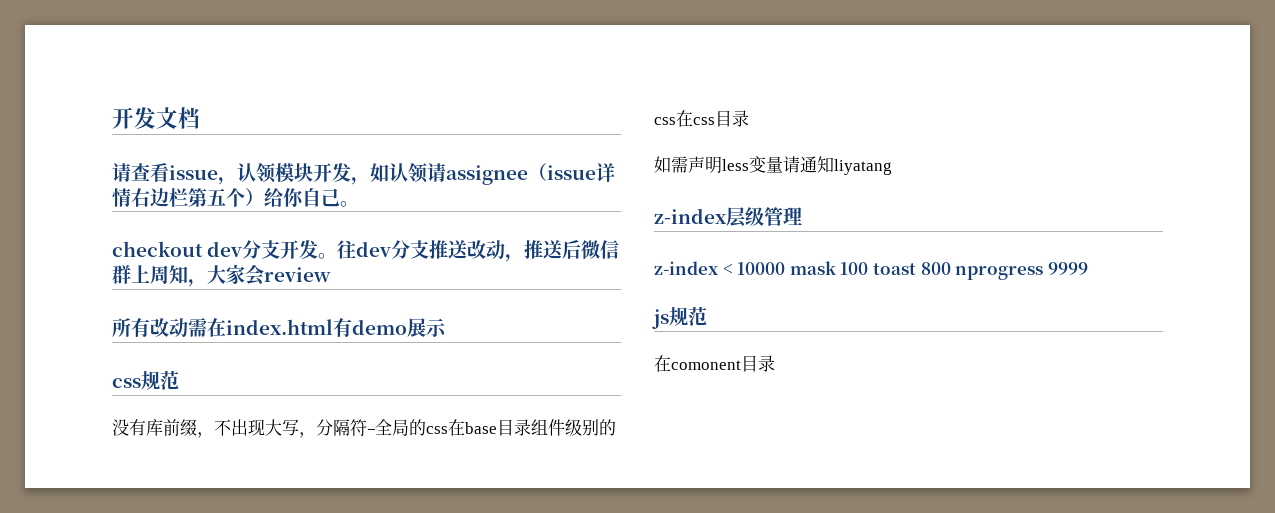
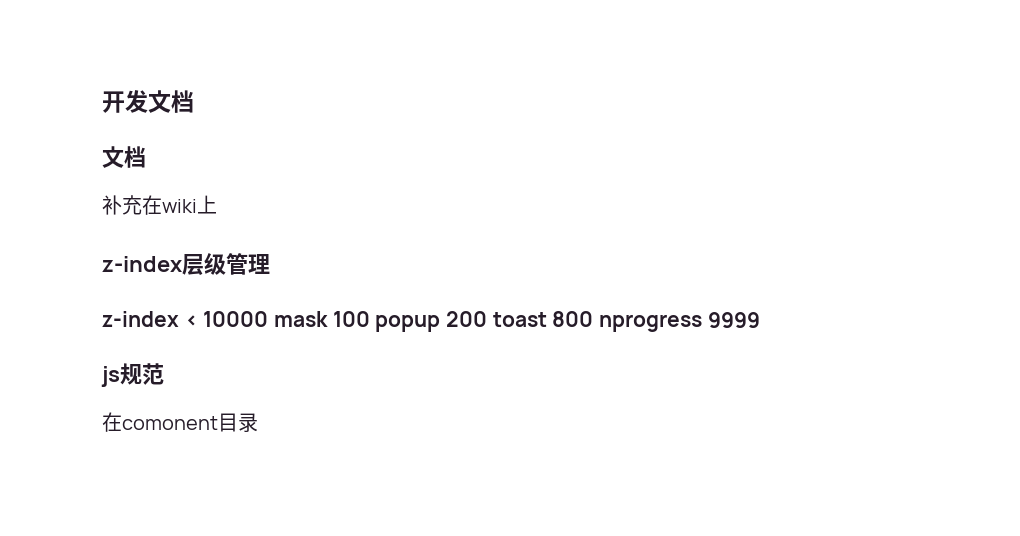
  开发文档
- 请查看issue，认领模块开发，如认领请assignee（issue详情右边栏第五个）给你自己。
- checkout dev分支开发。往dev分支推送改动，推送后微信群上周知，大家会review
- 所有改动需在index.html有demo展示
- css规范
- 没有库前缀，不出现大写，分隔符-全局的css在base目录组件级别的css在css目录
- 如需声明less变量请通知liyatang
+ 文档
+ 补充在wiki上
- z-index < 10000 mask 100 toast 800 nprogress 9999
+ z-index < 10000 mask 100 popup 200 toast 800 nprogress 9999

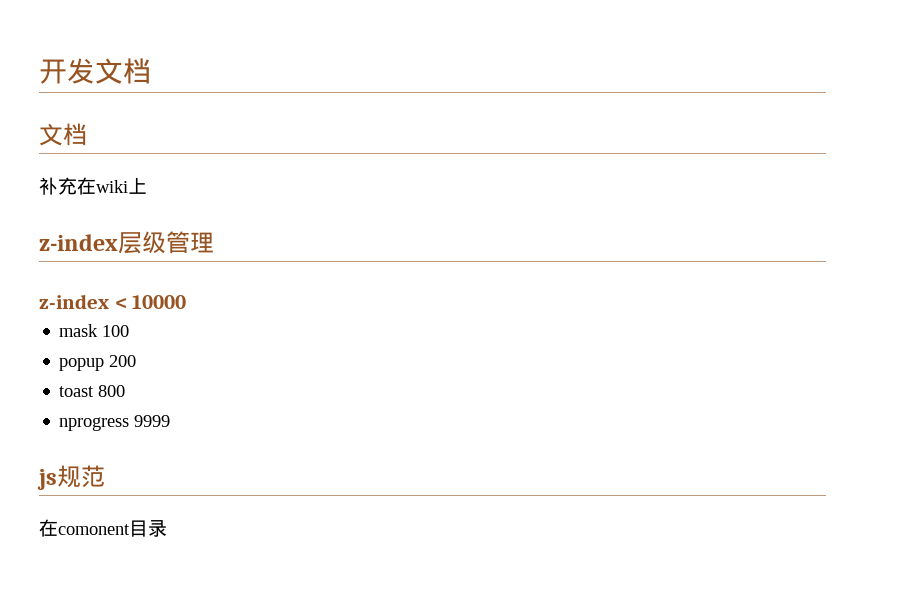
- z-index < 10000 mask 100 popup 200 toast 800 nprogress 9999
+ z-index < 10000
+ mask 100
+ popup 200
+ toast 800
+ nprogress 9999

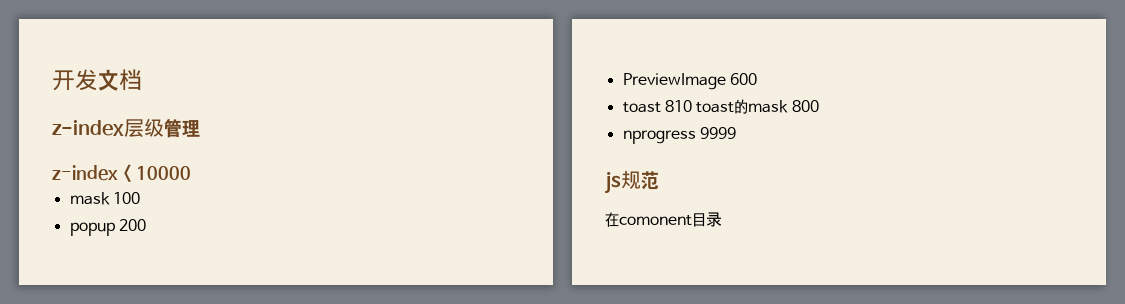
  开发文档
- 文档
- 补充在wiki上
- toast 800
+ PreviewImage 600
+ toast 810 toast的mask 800

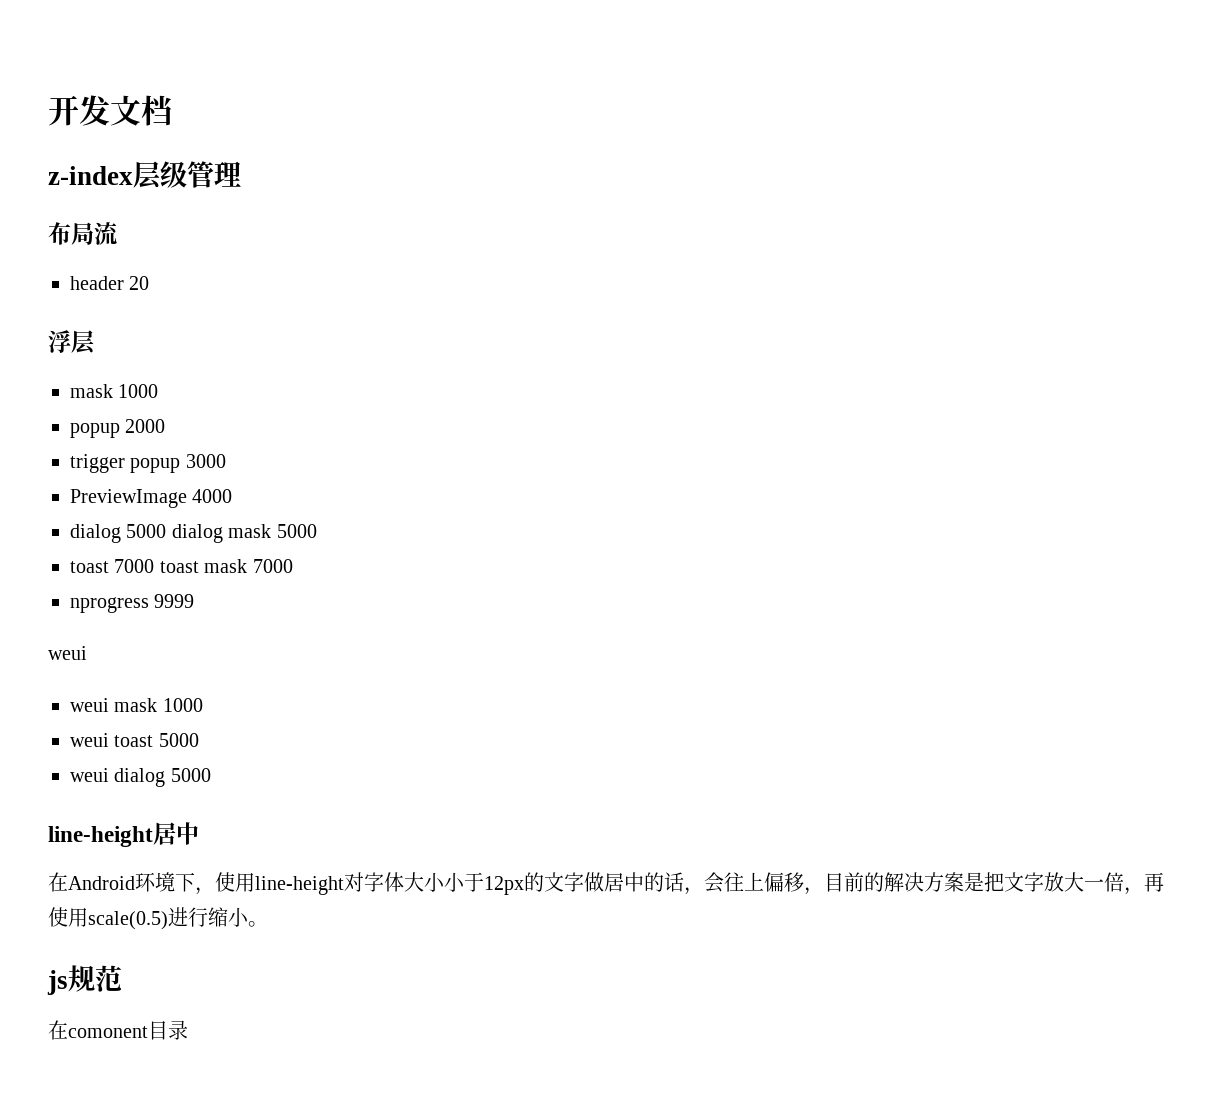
- z-index < 10000
- mask 100
- popup 200
- PreviewImage 600
- toast 810 toast的mask 800
+ 布局流
+ header 20
+ 浮层
+ mask 1000
+ popup 2000
+ trigger popup 3000
+ PreviewImage 4000
+ dialog 5000 dialog mask 5000
+ toast 7000 toast mask 7000
  nprogress 9999
+ weui
+ weui mask 1000
+ weui toast 5000
+ weui dialog 5000
+ line-height居中
+ 在Android环境下，使用line-height对字体大小小于12px的文字做居中的话，会往上偏移，目前的解决方案是把文字放大一倍，再使用scale(0.5)进行缩小。

